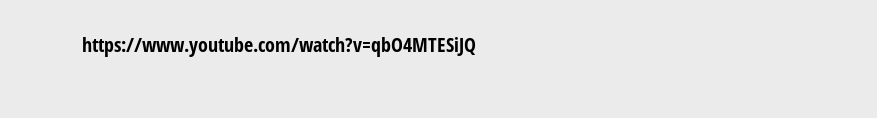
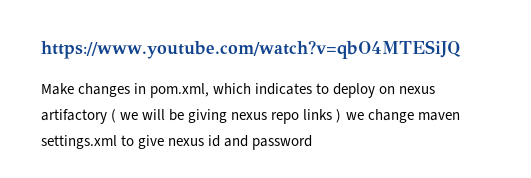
+ Make changes in pom.xml, which indicates to deploy on nexus artifactory ( we will be giving nexus repo links ) we change maven settings.xml to give nexus id and password

